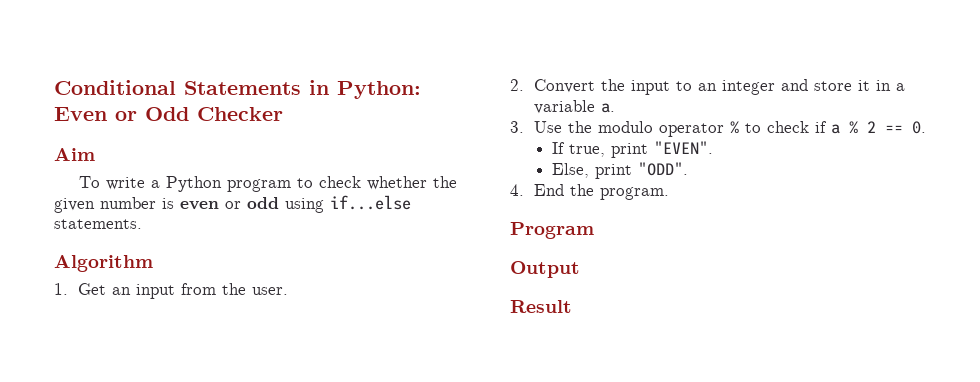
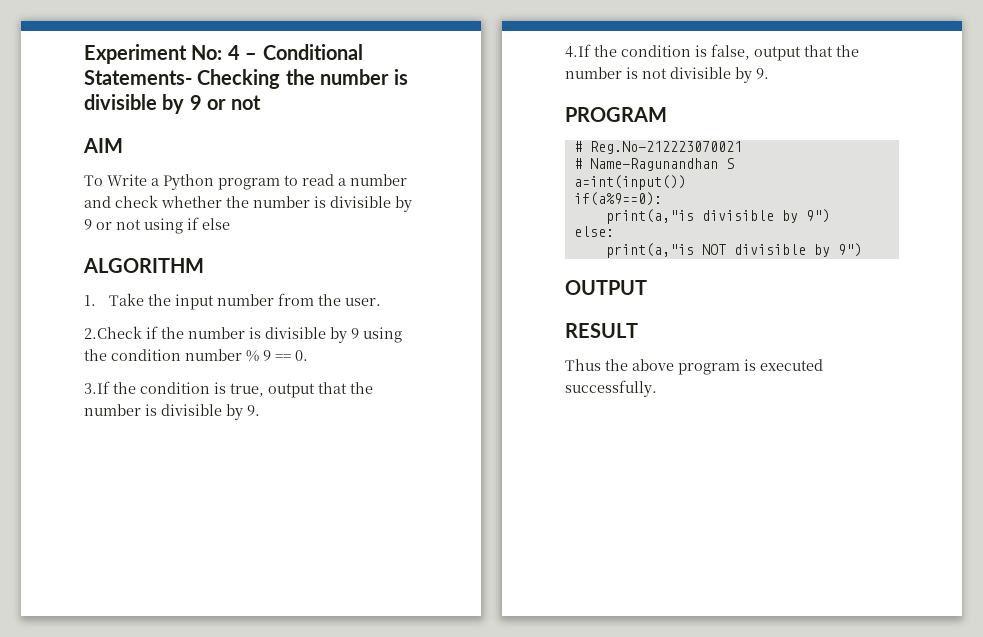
- Conditional Statements in Python: Even or Odd Checker
- Aim
+ Experiment No: 4 – Conditional Statements- Checking the number is divisible by 9 or not
+ AIM
- To write a Python program to check whether the given number is even or odd using if...else statements.
- Algorithm
- 1. Get an input from the user.
- 2. Convert the input to an integer and store it in a variable a.
- 3. Use the modulo operator % to check if a % 2 == 0.
- If true, print "EVEN".
- Else, print "ODD".
- 4. End the program.
- Program
- Output
- Result
+ To Write a Python program to read a number and check whether the number is divisible by 9 or not using if else
+ ALGORITHM
+ 1. Take the input number from the user.
+ 2.Check if the number is divisible by 9 using the condition number % 9 == 0.
+ 3.If the condition is true, output that the number is divisible by 9.
+ 4.If the condition is false, output that the number is not divisible by 9.
+ PROGRAM
+ # Reg.No-212223070021
+ # Name-Ragunandhan S
+ a=int(input())
+ if(a%9==0):
+ print(a,"is divisible by 9")
+ else:
+ print(a,"is NOT divisible by 9")
+ OUTPUT
+ RESULT
+ Thus the above program is executed successfully.

